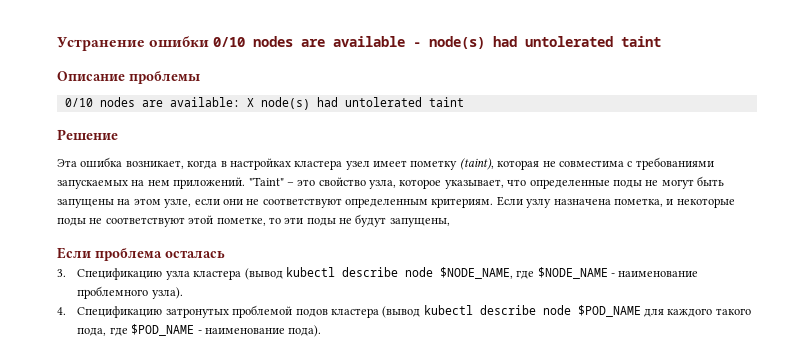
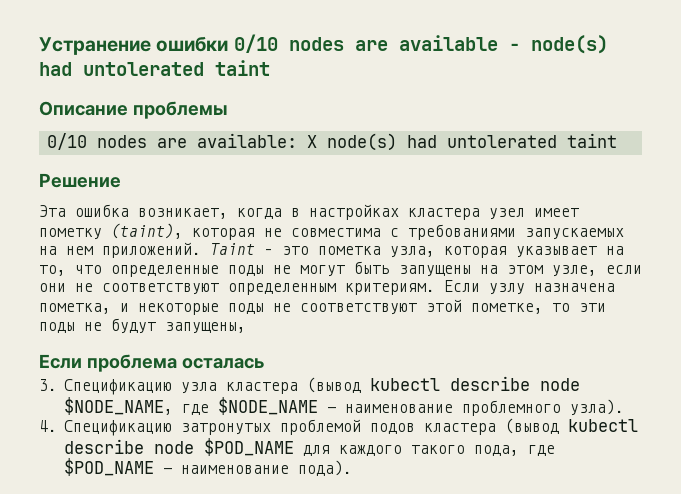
- "Taint" – это свойство узла, которое указывает, что определенные поды не могут быть запущены на этом узле, если они не соответствуют определенным критериям.
+ Taint – это пометка узла, которая указывает на то, что определенные поды не могут быть запущены на этом узле, если они не соответствуют определенным критериям.

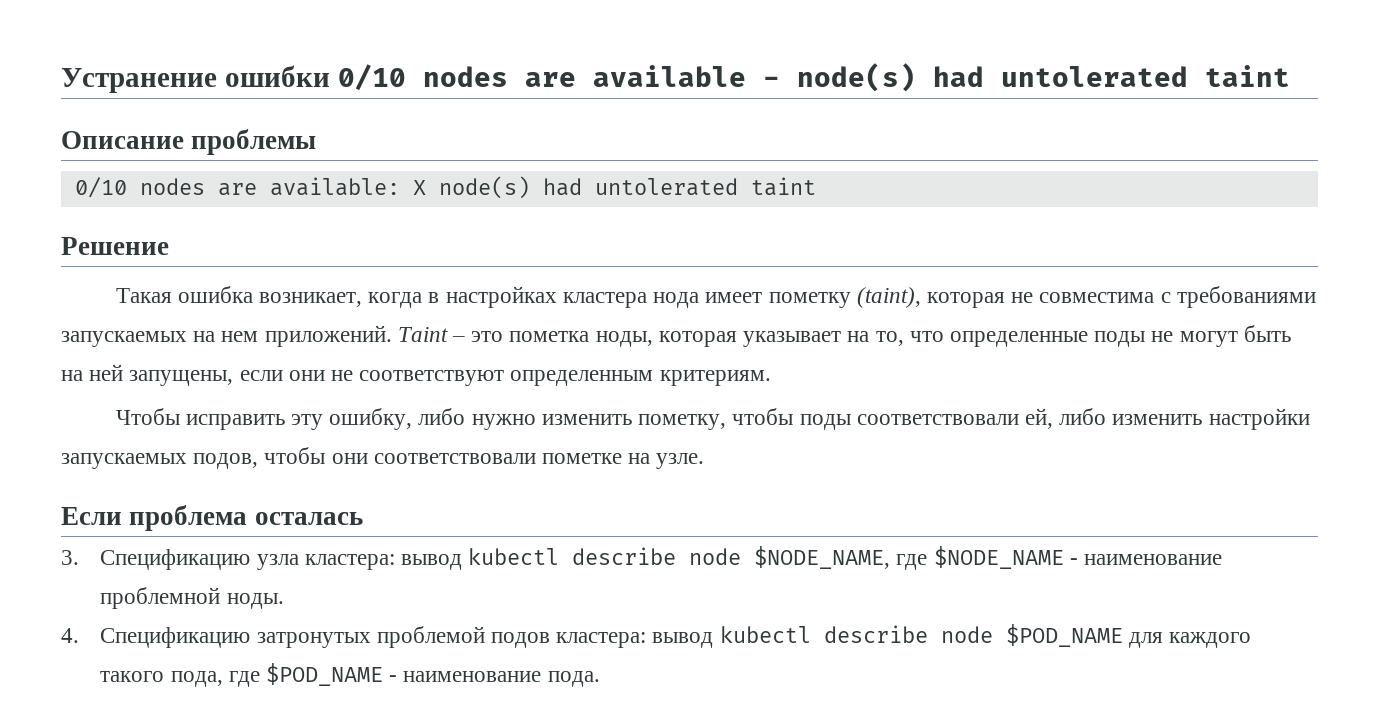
- Эта ошибка возникает, когда в настройках кластера узел имеет пометку (taint), которая не совместима с требованиями запускаемых на нем приложений.
+ Такая ошибка возникает, когда в настройках кластера нода имеет пометку (taint), которая не совместима с требованиями запускаемых на нем приложений.
- Taint – это пометка узла, которая указывает на то, что определенные поды не могут быть запущены на этом узле, если они не соответствуют определенным критериям. Если узлу назначена пометка, и некоторые поды не соответствуют этой пометке, то эти поды не будут запущены,
+ Taint – это пометка ноды, которая указывает на то, что определенные поды не могут быть на ней запущены, если они не соответствуют определенным критериям.
+ Чтобы исправить эту ошибку, либо нужно изменить пометку, чтобы поды соответствовали ей, либо изменить настройки запускаемых подов, чтобы они соответствовали пометке на узле.
- 3. Cпецификацию узла кластера (вывод kubectl describe node $NODE_NAME, где $NODE_NAME - наименование проблемного узла).
+ 3. Cпецификацию узла кластера: вывод kubectl describe node $NODE_NAME, где $NODE_NAME - наименование проблемной ноды.
- 4. Cпецификацию затронутых проблемой подов кластера (вывод kubectl describe node $POD_NAME для каждого такого пода, где $POD_NAME - наименование пода).
+ 4. Cпецификацию затронутых проблемой подов кластера: вывод kubectl describe node $POD_NAME для каждого такого пода, где $POD_NAME - наименование пода.

